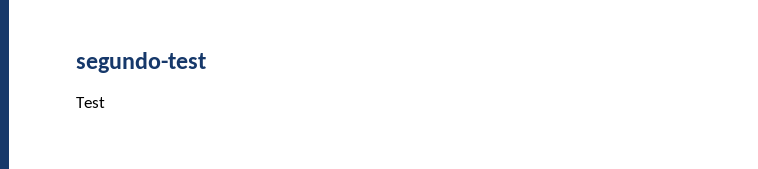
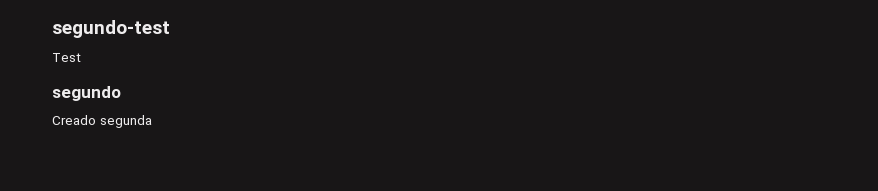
+ segundo
+ Creado segunda

